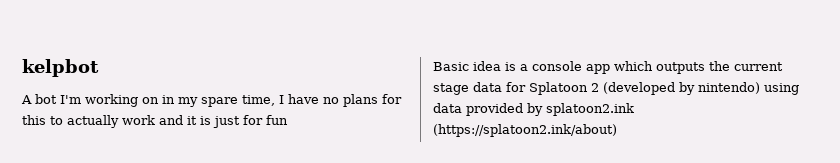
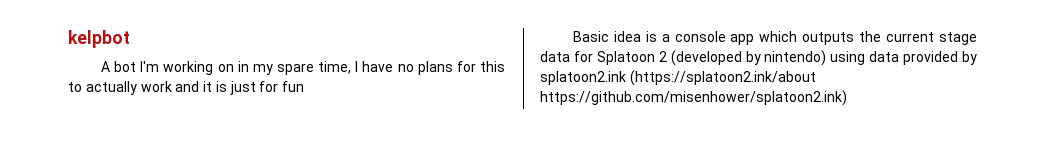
- Basic idea is a console app which outputs the current stage data for Splatoon 2 (developed by nintendo) using data provided by splatoon2.ink (https://splatoon2.ink/about)
+ Basic idea is a console app which outputs the current stage data for Splatoon 2 (developed by nintendo) using data provided by splatoon2.ink (https://splatoon2.ink/about https://github.com/misenhower/splatoon2.ink)

